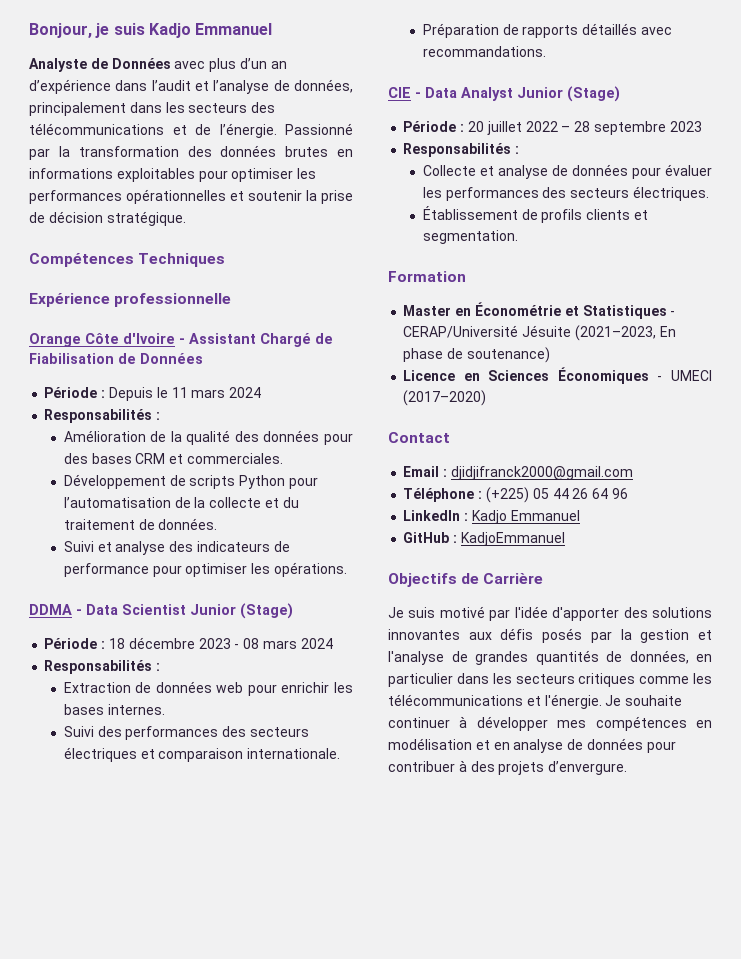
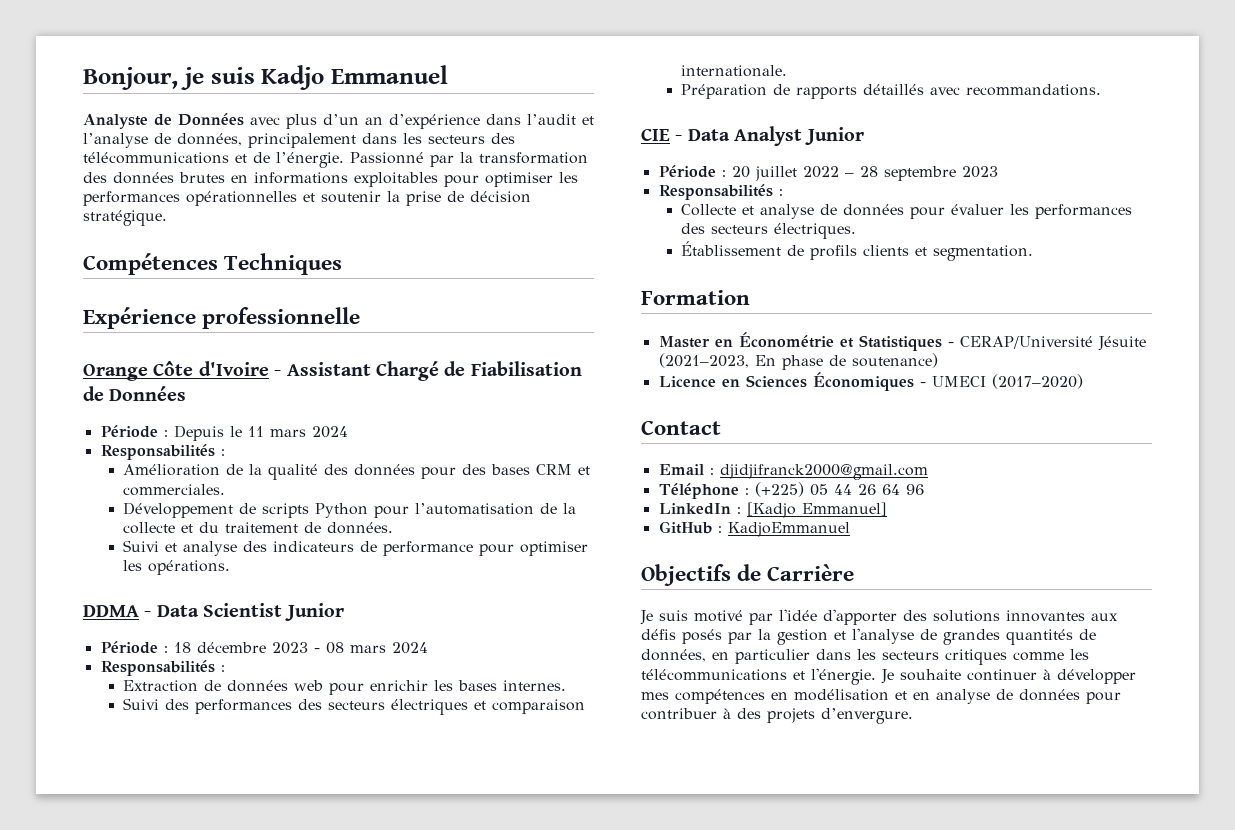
- DDMA - Data Scientist Junior (Stage)
+ DDMA - Data Scientist Junior
- CIE - Data Analyst Junior (Stage)
+ CIE - Data Analyst Junior
- LinkedIn : Kadjo Emmanuel
+ LinkedIn : [Kadjo Emmanuel]

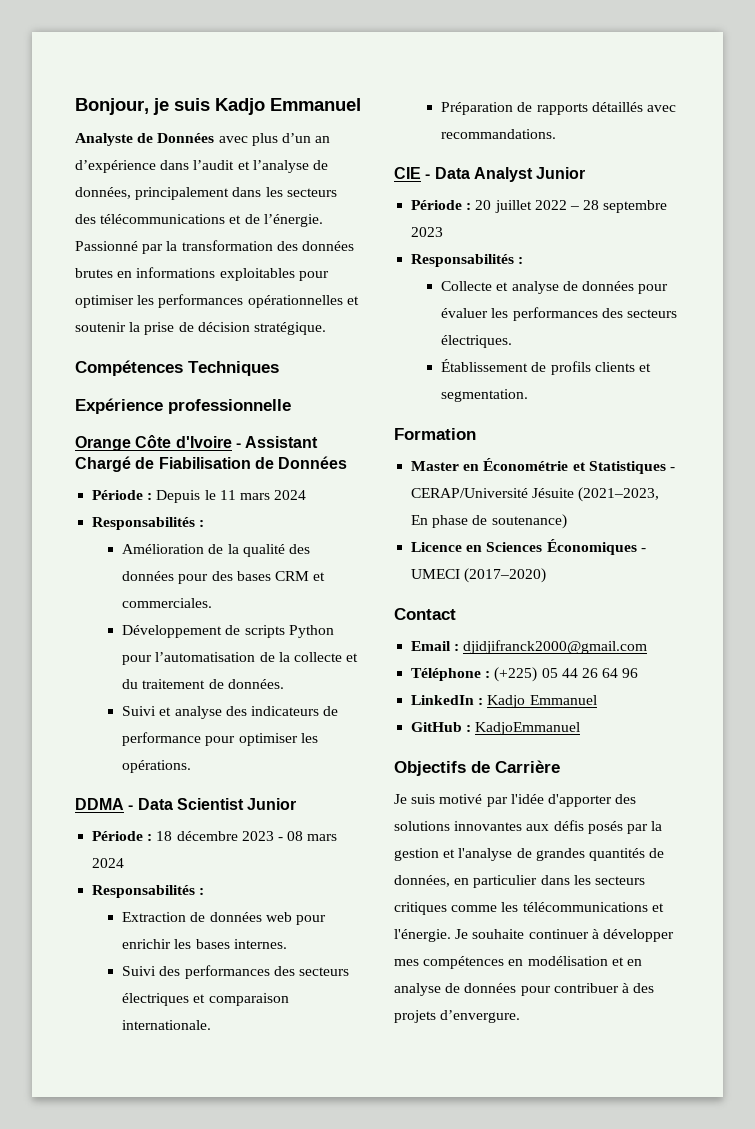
- LinkedIn : [Kadjo Emmanuel]
+ LinkedIn : Kadjo Emmanuel

